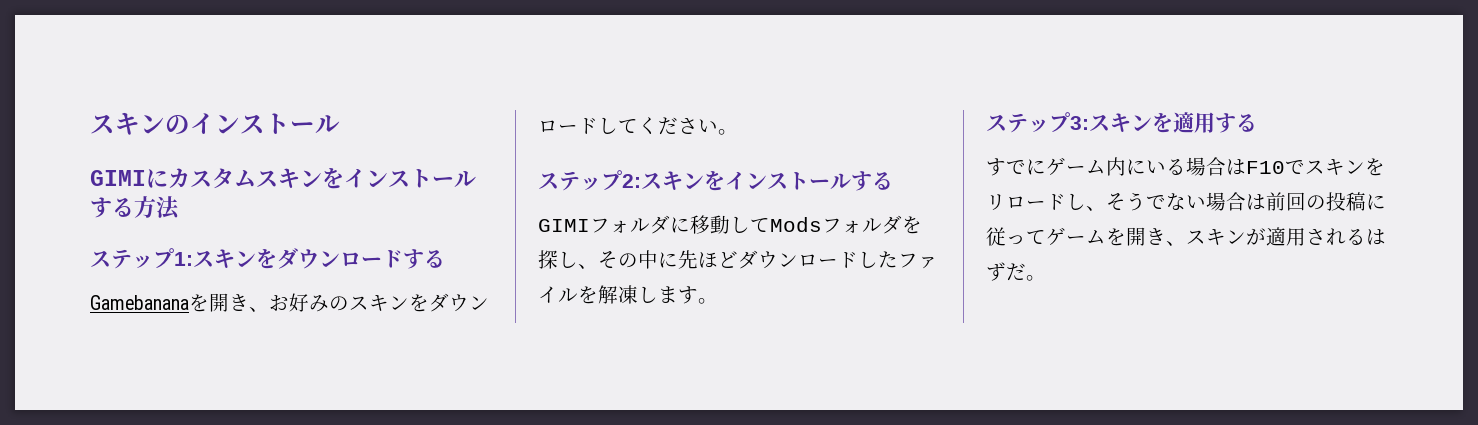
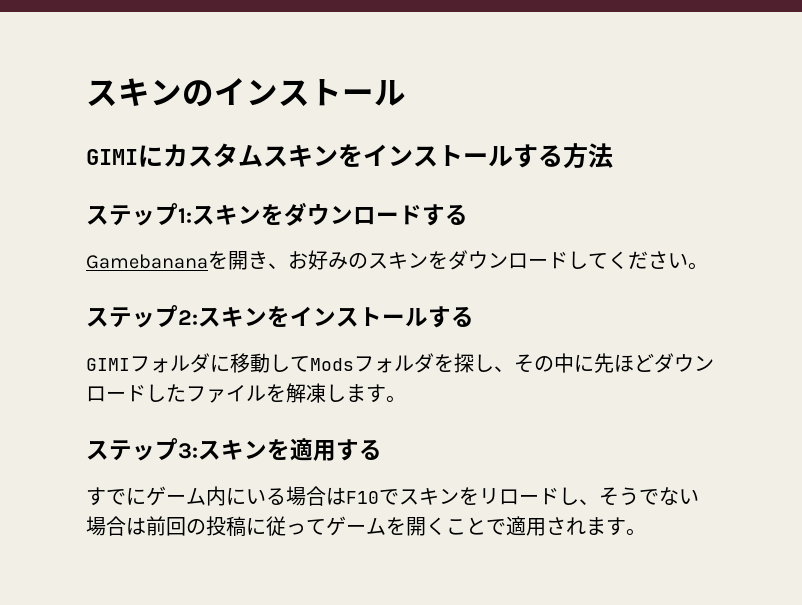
- すでにゲーム内にいる場合はF10でスキンをリロードし、そうでない場合は前回の投稿に従ってゲームを開き、スキンが適用されるはずだ。
+ すでにゲーム内にいる場合はF10でスキンをリロードし、そうでない場合は前回の投稿に従ってゲームを開くことで適用されます。

